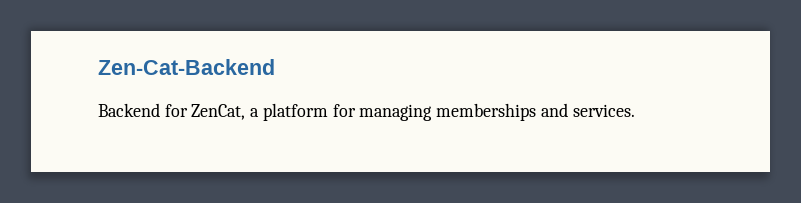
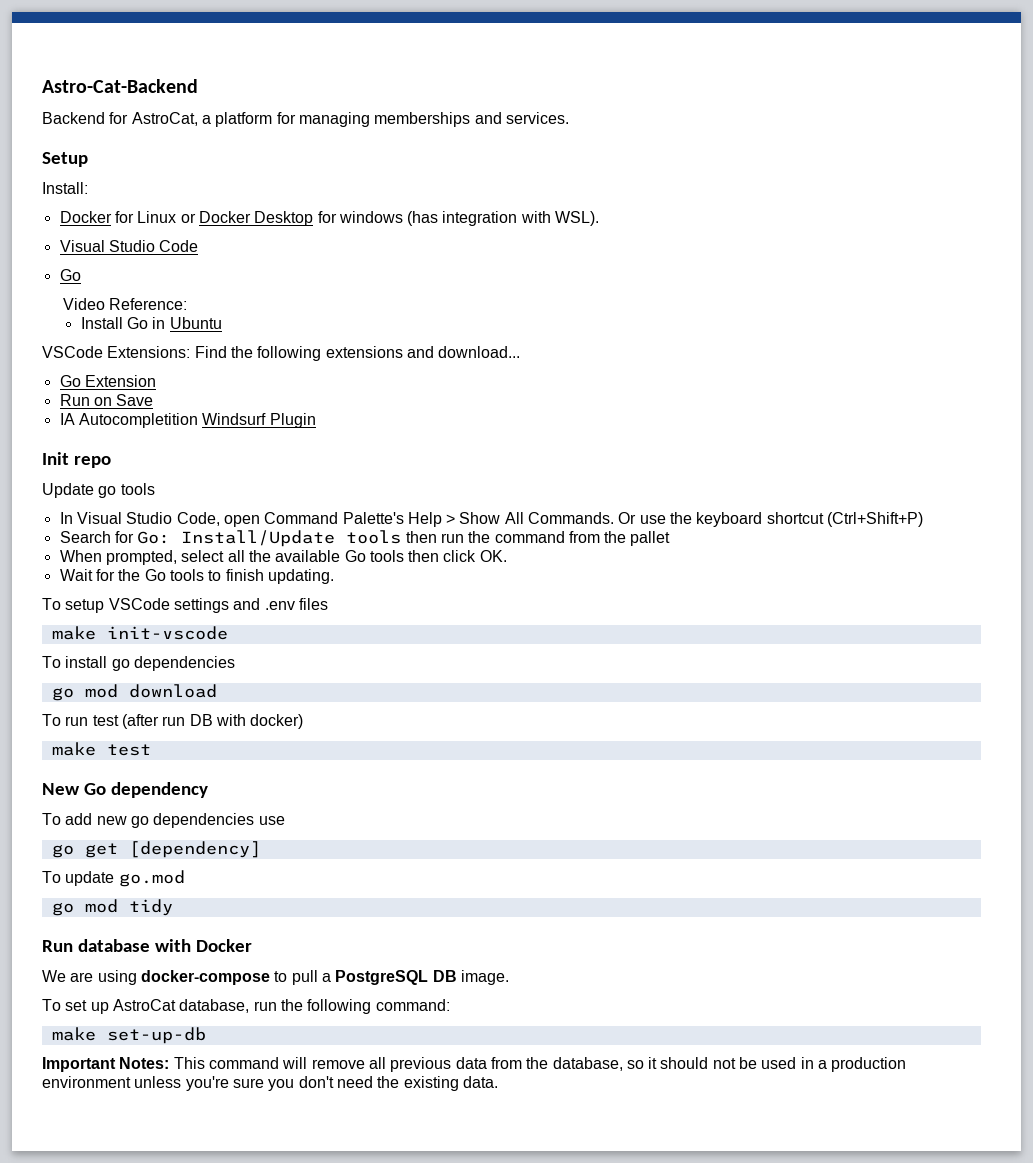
- Zen-Cat-Backend
+ Astro-Cat-Backend
- Backend for ZenCat, a platform for managing memberships and services.
+ Backend for AstroCat, a platform for managing memberships and services.
+ Setup
+ Install:
+ Docker for Linux or Docker Desktop for windows (has integration with WSL).
+ Visual Studio Code
+ Go
+ Video Reference:
+ Install Go in Ubuntu
+ VSCode Extensions: Find the following extensions and download...
+ Go Extension
+ Run on Save
+ IA Autocompletition Windsurf Plugin
+ Init repo
+ Update go tools
+ In Visual Studio Code, open Command Palette's Help > Show All Commands. Or use the keyboard shortcut (Ctrl+Shift+P)
+ Search for Go: Install/Update tools then run the command from the pallet
+ When prompted, select all the available Go tools then click OK.
+ Wait for the Go tools to finish updating.
+ To setup VSCode settings and .env files
+ make init-vscode
+ To install go dependencies
+ go mod download
+ To run test (after run DB with docker)
+ make test
+ New Go dependency
+ To add new go dependencies use
+ go get [dependency]
+ To update go.mod
+ go mod tidy
+ Run database with Docker
+ We are using docker-compose to pull a PostgreSQL DB image.
+ To set up AstroCat database, run the following command:
+ make set-up-db
+ Important Notes: This command will remove all previous data from the database, so it should not be used in a production environment unless you're sure you don't need the existing data.

